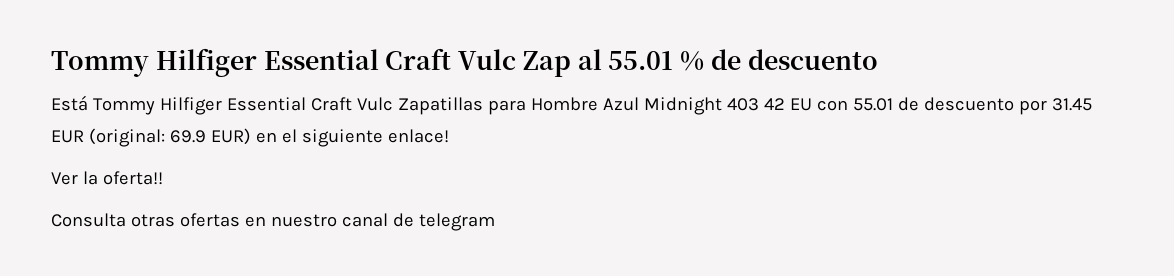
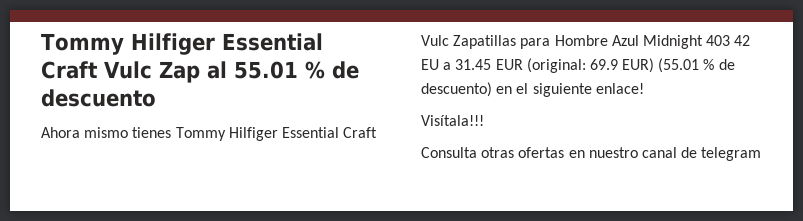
- Está Tommy Hilfiger Essential Craft Vulc Zapatillas para Hombre Azul Midnight 403 42 EU con 55.01 de descuento por 31.45 EUR (original: 69.9 EUR) en el siguiente enlace!
+ Ahora mismo tienes Tommy Hilfiger Essential Craft Vulc Zapatillas para Hombre Azul Midnight 403 42 EU a 31.45 EUR (original: 69.9 EUR) (55.01 % de descuento) en el siguiente enlace!
- Ver la oferta!!
+ Visítala!!!

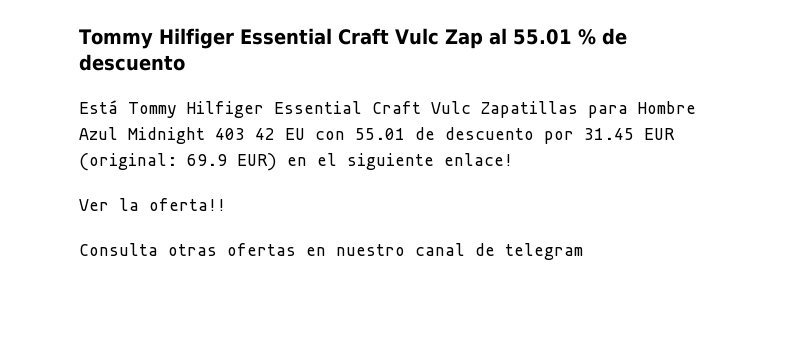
- Ahora mismo tienes Tommy Hilfiger Essential Craft Vulc Zapatillas para Hombre Azul Midnight 403 42 EU a 31.45 EUR (original: 69.9 EUR) (55.01 % de descuento) en el siguiente enlace!
+ Está Tommy Hilfiger Essential Craft Vulc Zapatillas para Hombre Azul Midnight 403 42 EU con 55.01 de descuento por 31.45 EUR (original: 69.9 EUR) en el siguiente enlace!
- Visítala!!!
+ Ver la oferta!!

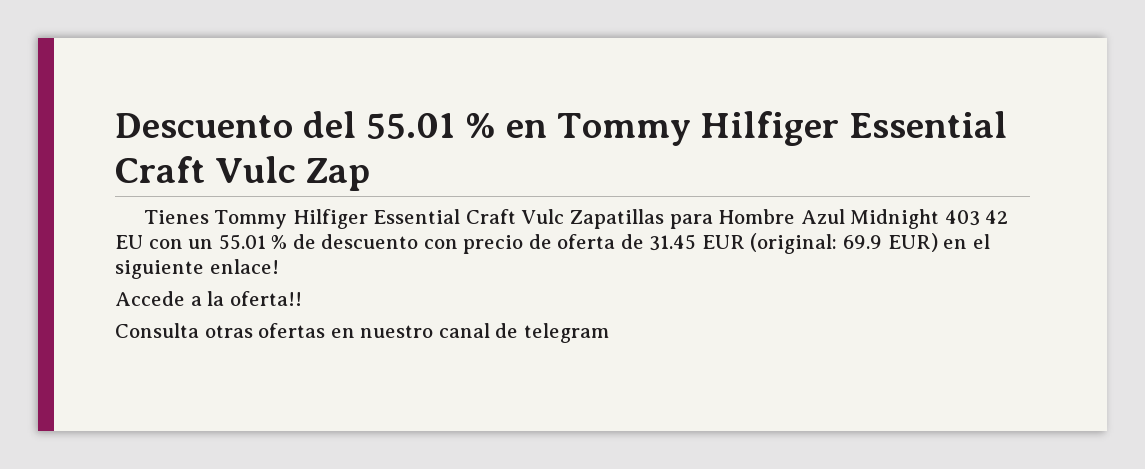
- Tommy Hilfiger Essential Craft Vulc Zap al 55.01 % de descuento
- Está Tommy Hilfiger Essential Craft Vulc Zapatillas para Hombre Azul Midnight 403 42 EU con 55.01 de descuento por 31.45 EUR (original: 69.9 EUR) en el siguiente enlace!
+ Descuento del 55.01 % en Tommy Hilfiger Essential Craft Vulc Zap
+ Tienes Tommy Hilfiger Essential Craft Vulc Zapatillas para Hombre Azul Midnight 403 42 EU con un 55.01 % de descuento con precio de oferta de 31.45 EUR (original: 69.9 EUR) en el siguiente enlace!
- Ver la oferta!!
+ Accede a la oferta!!

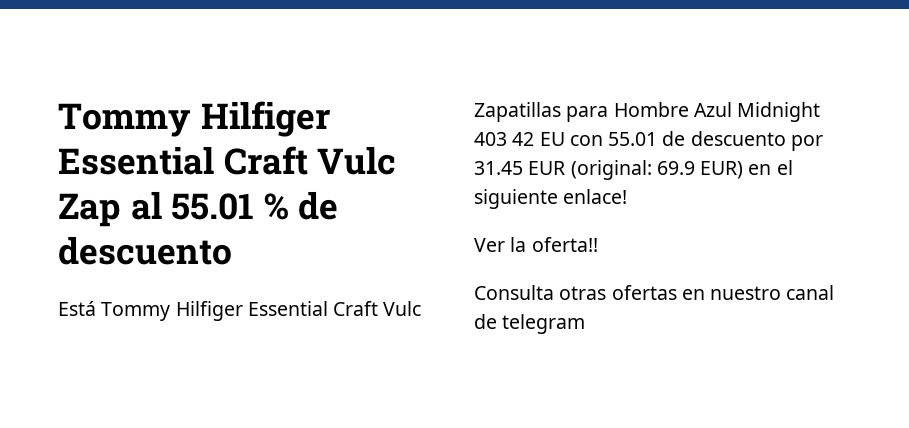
- Descuento del 55.01 % en Tommy Hilfiger Essential Craft Vulc Zap
- Tienes Tommy Hilfiger Essential Craft Vulc Zapatillas para Hombre Azul Midnight 403 42 EU con un 55.01 % de descuento con precio de oferta de 31.45 EUR (original: 69.9 EUR) en el siguiente enlace!
+ Tommy Hilfiger Essential Craft Vulc Zap al 55.01 % de descuento
+ Está Tommy Hilfiger Essential Craft Vulc Zapatillas para Hombre Azul Midnight 403 42 EU con 55.01 de descuento por 31.45 EUR (original: 69.9 EUR) en el siguiente enlace!
- Accede a la oferta!!
+ Ver la oferta!!

